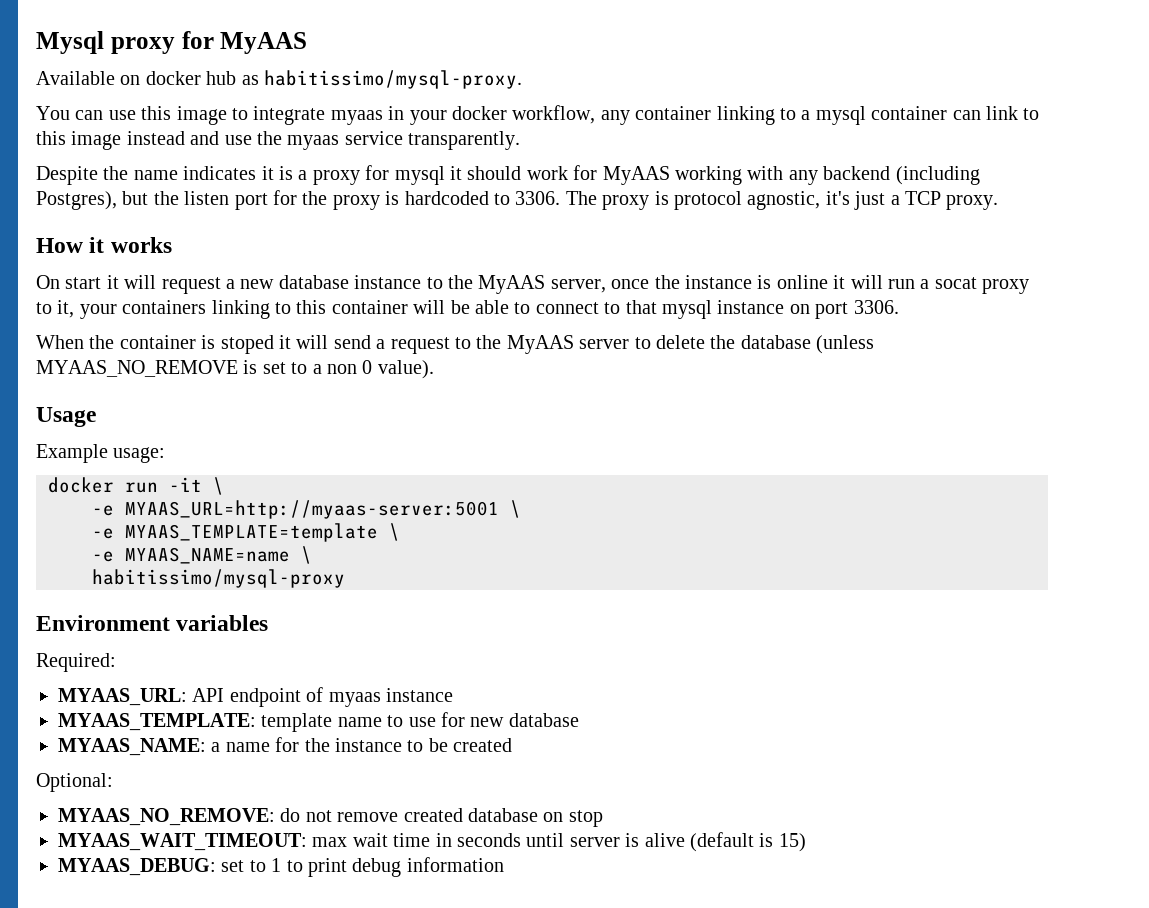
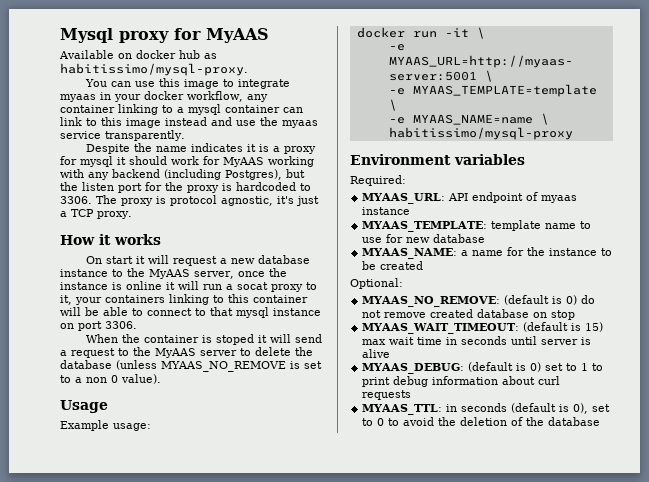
- MYAAS_NO_REMOVE: do not remove created database on stop
+ MYAAS_NO_REMOVE: (default is 0) do not remove created database on stop
- MYAAS_WAIT_TIMEOUT: max wait time in seconds until server is alive (default is 15)
- MYAAS_DEBUG: set to 1 to print debug information
+ MYAAS_WAIT_TIMEOUT: (default is 15) max wait time in seconds until server is alive
+ MYAAS_DEBUG: (default is 0) set to 1 to print debug information about curl requests
+ MYAAS_TTL: in seconds (default is 0), set to 0 to avoid the deletion of the database

